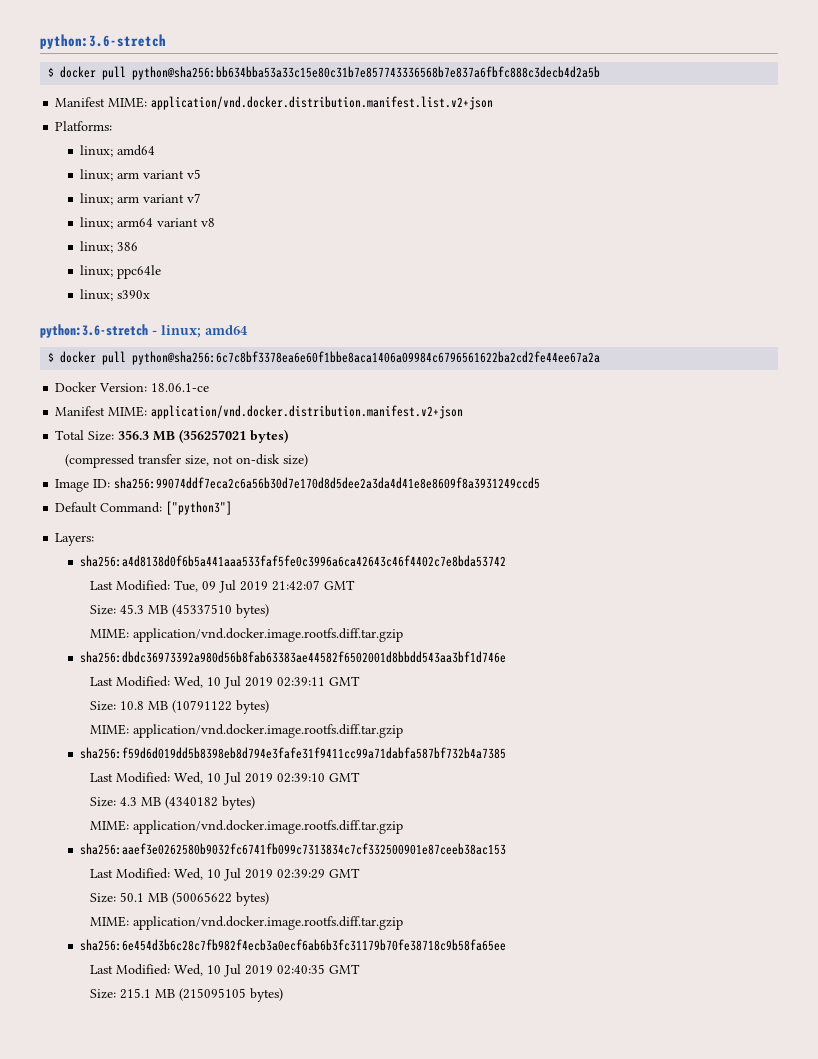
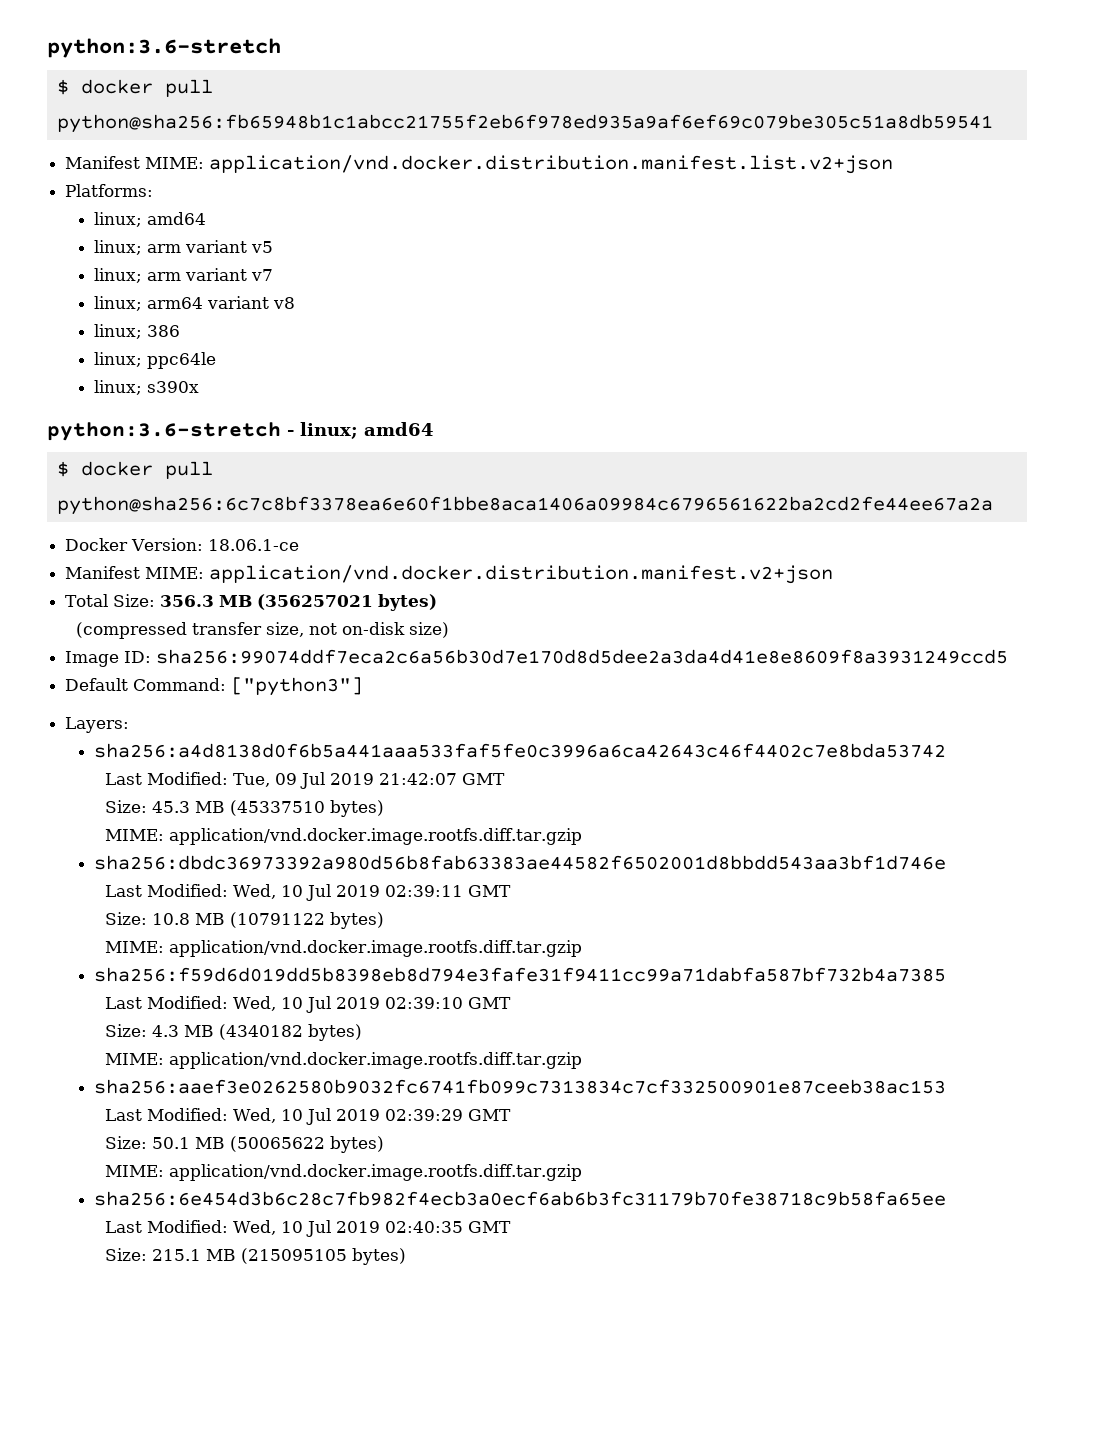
- $ docker pull python@sha256:bb634bba53a33c15e80c31b7e857743336568b7e837a6fbfc888c3decb4d2a5b
+ $ docker pull python@sha256:fb65948b1c1abcc21755f2eb6f978ed935a9af6ef69c079be305c51a8db59541

